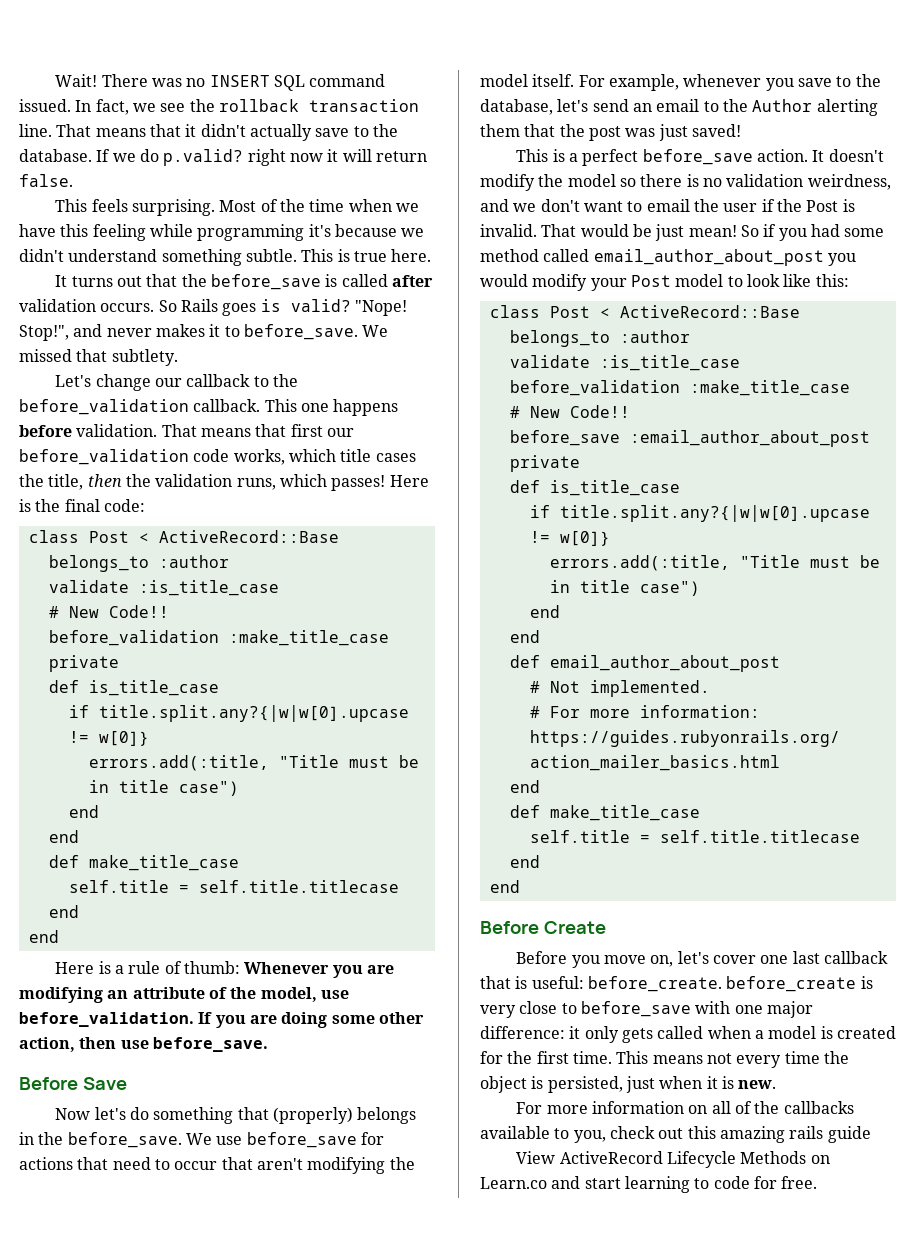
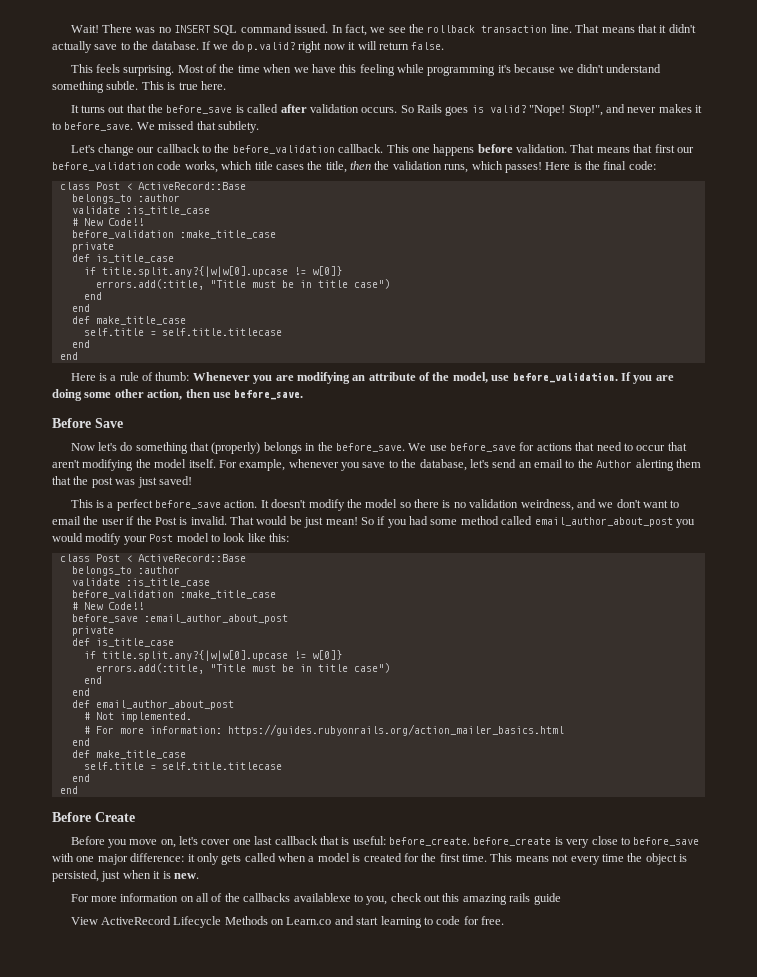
- For more information on all of the callbacks available to you, check out this amazing rails guide
+ For more information on all of the callbacks availablexe to you, check out this amazing rails guide

